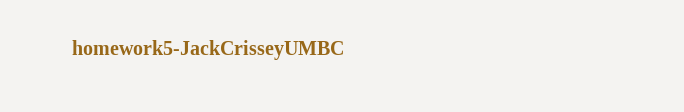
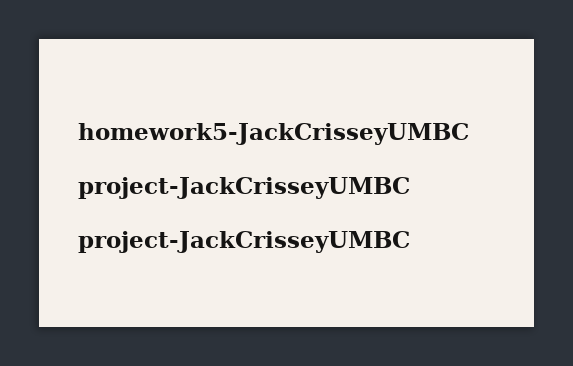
  homework5-JackCrisseyUMBC
+ project-JackCrisseyUMBC
+ project-JackCrisseyUMBC

